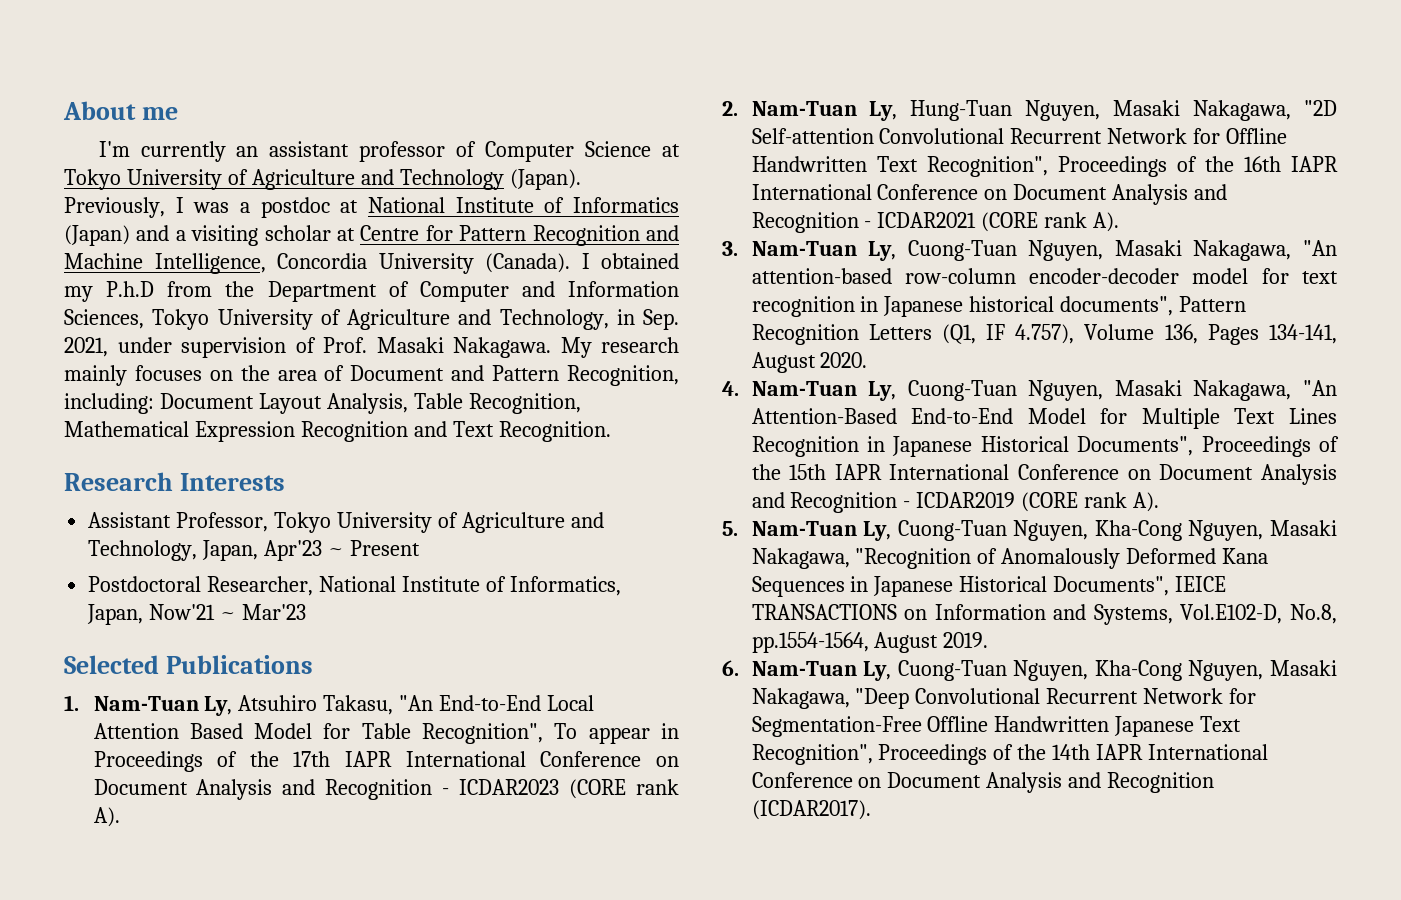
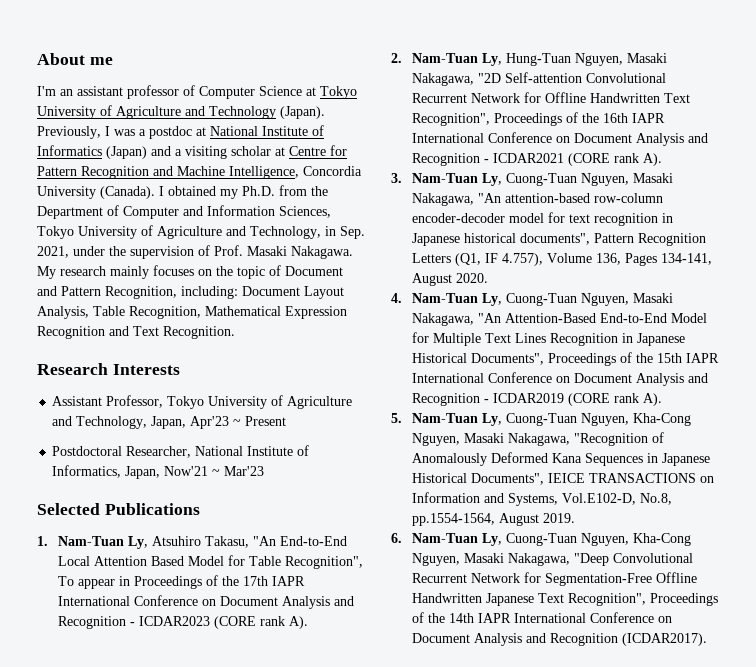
- I'm currently an assistant professor of Computer Science at Tokyo University of Agriculture and Technology (Japan).
+ I'm an assistant professor of Computer Science at Tokyo University of Agriculture and Technology (Japan).
- I obtained my P.h.D from the Department of Computer and Information Sciences, Tokyo University of Agriculture and Technology, in Sep. 2021, under supervision of Prof. Masaki Nakagawa.
+ I obtained my Ph.D. from the Department of Computer and Information Sciences, Tokyo University of Agriculture and Technology, in Sep. 2021, under the supervision of Prof. Masaki Nakagawa.
- My research mainly focuses on the area of Document and Pattern Recognition, including: Document Layout Analysis, Table Recognition, Mathematical Expression Recognition and Text Recognition.
+ My research mainly focuses on the topic of Document and Pattern Recognition, including: Document Layout Analysis, Table Recognition, Mathematical Expression Recognition and Text Recognition.

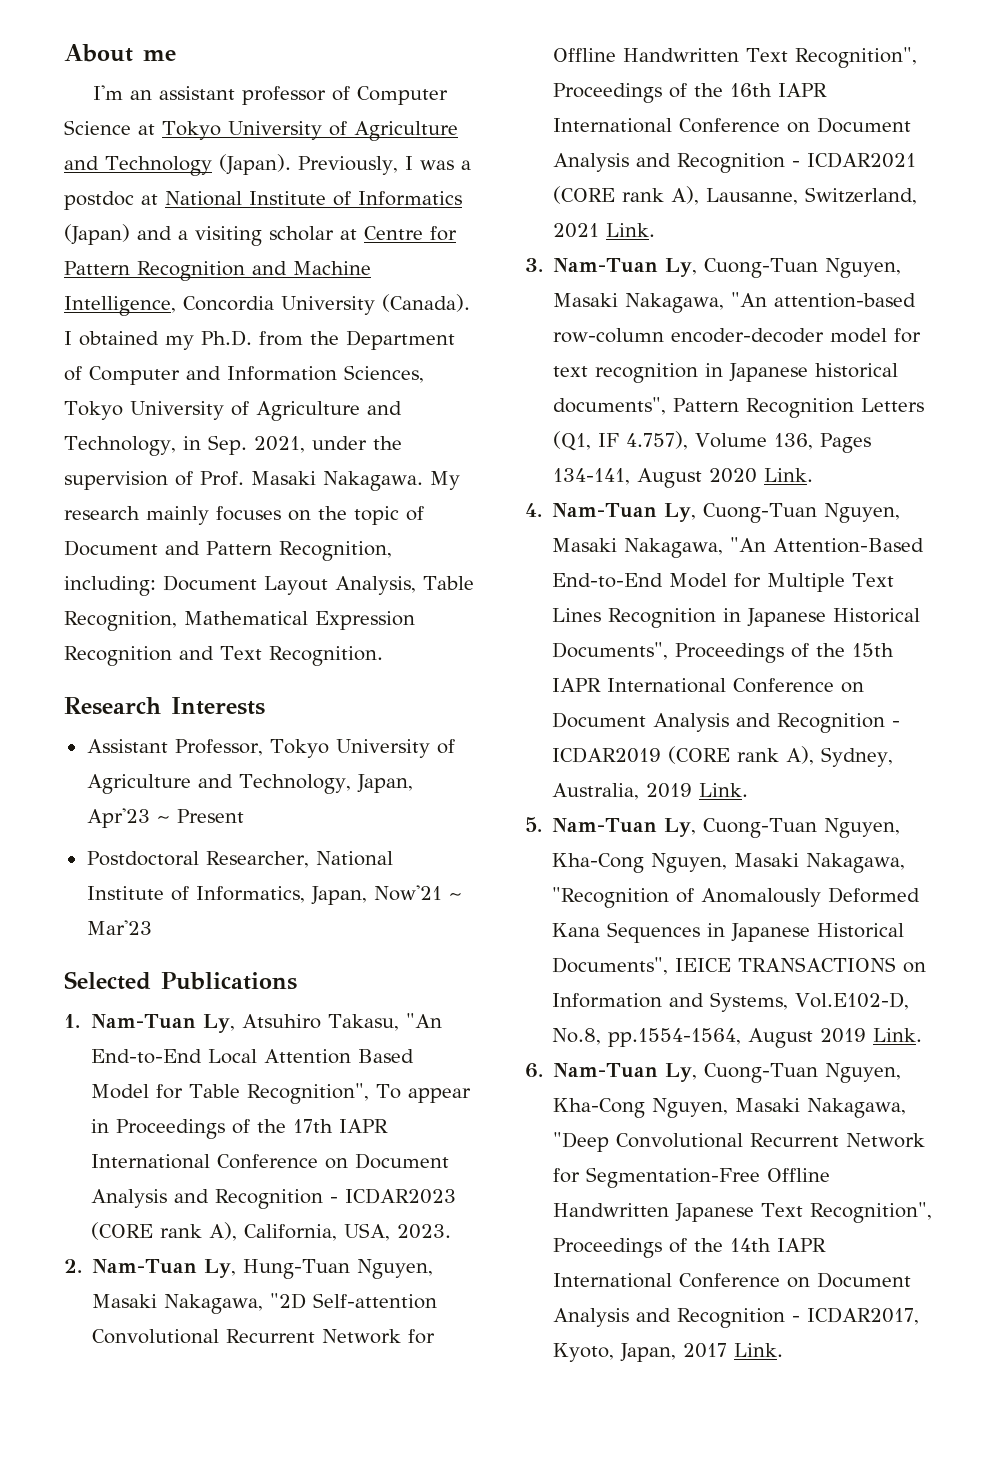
- 1. Nam-Tuan Ly, Atsuhiro Takasu, "An End-to-End Local Attention Based Model for Table Recognition", To appear in Proceedings of the 17th IAPR International Conference on Document Analysis and Recognition - ICDAR2023 (CORE rank A).
+ 1. Nam-Tuan Ly, Atsuhiro Takasu, "An End-to-End Local Attention Based Model for Table Recognition", To appear in Proceedings of the 17th IAPR International Conference on Document Analysis and Recognition - ICDAR2023 (CORE rank A), California, USA, 2023.
- 2. Nam-Tuan Ly, Hung-Tuan Nguyen, Masaki Nakagawa, "2D Self-attention Convolutional Recurrent Network for Offline Handwritten Text Recognition", Proceedings of the 16th IAPR International Conference on Document Analysis and Recognition - ICDAR2021 (CORE rank A).
+ 2. Nam-Tuan Ly, Hung-Tuan Nguyen, Masaki Nakagawa, "2D Self-attention Convolutional Recurrent Network for Offline Handwritten Text Recognition", Proceedings of the 16th IAPR International Conference on Document Analysis and Recognition - ICDAR2021 (CORE rank A), Lausanne, Switzerland, 2021 Link.
- 3. Nam-Tuan Ly, Cuong-Tuan Nguyen, Masaki Nakagawa, "An attention-based row-column encoder-decoder model for text recognition in Japanese historical documents", Pattern Recognition Letters (Q1, IF 4.757), Volume 136, Pages 134-141, August 2020.
+ 3. Nam-Tuan Ly, Cuong-Tuan Nguyen, Masaki Nakagawa, "An attention-based row-column encoder-decoder model for text recognition in Japanese historical documents", Pattern Recognition Letters (Q1, IF 4.757), Volume 136, Pages 134-141, August 2020 Link.
- 4. Nam-Tuan Ly, Cuong-Tuan Nguyen, Masaki Nakagawa, "An Attention-Based End-to-End Model for Multiple Text Lines Recognition in Japanese Historical Documents", Proceedings of the 15th IAPR International Conference on Document Analysis and Recognition - ICDAR2019 (CORE rank A).
+ 4. Nam-Tuan Ly, Cuong-Tuan Nguyen, Masaki Nakagawa, "An Attention-Based End-to-End Model for Multiple Text Lines Recognition in Japanese Historical Documents", Proceedings of the 15th IAPR International Conference on Document Analysis and Recognition - ICDAR2019 (CORE rank A), Sydney, Australia, 2019 Link.
- 5. Nam-Tuan Ly, Cuong-Tuan Nguyen, Kha-Cong Nguyen, Masaki Nakagawa, "Recognition of Anomalously Deformed Kana Sequences in Japanese Historical Documents", IEICE TRANSACTIONS on Information and Systems, Vol.E102-D, No.8, pp.1554-1564, August 2019.
+ 5. Nam-Tuan Ly, Cuong-Tuan Nguyen, Kha-Cong Nguyen, Masaki Nakagawa, "Recognition of Anomalously Deformed Kana Sequences in Japanese Historical Documents", IEICE TRANSACTIONS on Information and Systems, Vol.E102-D, No.8, pp.1554-1564, August 2019 Link.
- 6. Nam-Tuan Ly, Cuong-Tuan Nguyen, Kha-Cong Nguyen, Masaki Nakagawa, "Deep Convolutional Recurrent Network for Segmentation-Free Offline Handwritten Japanese Text Recognition", Proceedings of the 14th IAPR International Conference on Document Analysis and Recognition (ICDAR2017).
+ 6. Nam-Tuan Ly, Cuong-Tuan Nguyen, Kha-Cong Nguyen, Masaki Nakagawa, "Deep Convolutional Recurrent Network for Segmentation-Free Offline Handwritten Japanese Text Recognition", Proceedings of the 14th IAPR International Conference on Document Analysis and Recognition - ICDAR2017, Kyoto, Japan, 2017 Link.

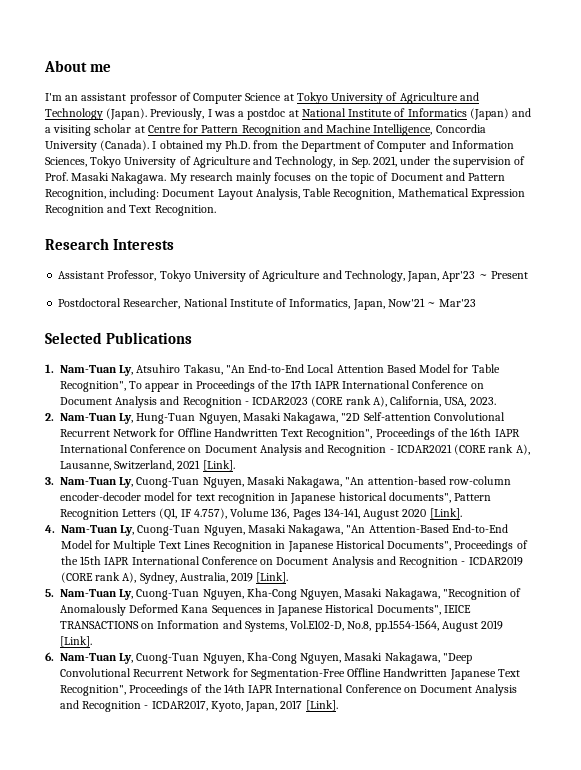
- 2. Nam-Tuan Ly, Hung-Tuan Nguyen, Masaki Nakagawa, "2D Self-attention Convolutional Recurrent Network for Offline Handwritten Text Recognition", Proceedings of the 16th IAPR International Conference on Document Analysis and Recognition - ICDAR2021 (CORE rank A), Lausanne, Switzerland, 2021 Link.
+ 2. Nam-Tuan Ly, Hung-Tuan Nguyen, Masaki Nakagawa, "2D Self-attention Convolutional Recurrent Network for Offline Handwritten Text Recognition", Proceedings of the 16th IAPR International Conference on Document Analysis and Recognition - ICDAR2021 (CORE rank A), Lausanne, Switzerland, 2021 [Link].
- 3. Nam-Tuan Ly, Cuong-Tuan Nguyen, Masaki Nakagawa, "An attention-based row-column encoder-decoder model for text recognition in Japanese historical documents", Pattern Recognition Letters (Q1, IF 4.757), Volume 136, Pages 134-141, August 2020 Link.
+ 3. Nam-Tuan Ly, Cuong-Tuan Nguyen, Masaki Nakagawa, "An attention-based row-column encoder-decoder model for text recognition in Japanese historical documents", Pattern Recognition Letters (Q1, IF 4.757), Volume 136, Pages 134-141, August 2020 [Link].
- 4. Nam-Tuan Ly, Cuong-Tuan Nguyen, Masaki Nakagawa, "An Attention-Based End-to-End Model for Multiple Text Lines Recognition in Japanese Historical Documents", Proceedings of the 15th IAPR International Conference on Document Analysis and Recognition - ICDAR2019 (CORE rank A), Sydney, Australia, 2019 Link.
+ 4. Nam-Tuan Ly, Cuong-Tuan Nguyen, Masaki Nakagawa, "An Attention-Based End-to-End Model for Multiple Text Lines Recognition in Japanese Historical Documents", Proceedings of the 15th IAPR International Conference on Document Analysis and Recognition - ICDAR2019 (CORE rank A), Sydney, Australia, 2019 [Link].
- 5. Nam-Tuan Ly, Cuong-Tuan Nguyen, Kha-Cong Nguyen, Masaki Nakagawa, "Recognition of Anomalously Deformed Kana Sequences in Japanese Historical Documents", IEICE TRANSACTIONS on Information and Systems, Vol.E102-D, No.8, pp.1554-1564, August 2019 Link.
+ 5. Nam-Tuan Ly, Cuong-Tuan Nguyen, Kha-Cong Nguyen, Masaki Nakagawa, "Recognition of Anomalously Deformed Kana Sequences in Japanese Historical Documents", IEICE TRANSACTIONS on Information and Systems, Vol.E102-D, No.8, pp.1554-1564, August 2019 [Link].
- 6. Nam-Tuan Ly, Cuong-Tuan Nguyen, Kha-Cong Nguyen, Masaki Nakagawa, "Deep Convolutional Recurrent Network for Segmentation-Free Offline Handwritten Japanese Text Recognition", Proceedings of the 14th IAPR International Conference on Document Analysis and Recognition - ICDAR2017, Kyoto, Japan, 2017 Link.
+ 6. Nam-Tuan Ly, Cuong-Tuan Nguyen, Kha-Cong Nguyen, Masaki Nakagawa, "Deep Convolutional Recurrent Network for Segmentation-Free Offline Handwritten Japanese Text Recognition", Proceedings of the 14th IAPR International Conference on Document Analysis and Recognition - ICDAR2017, Kyoto, Japan, 2017 [Link].

